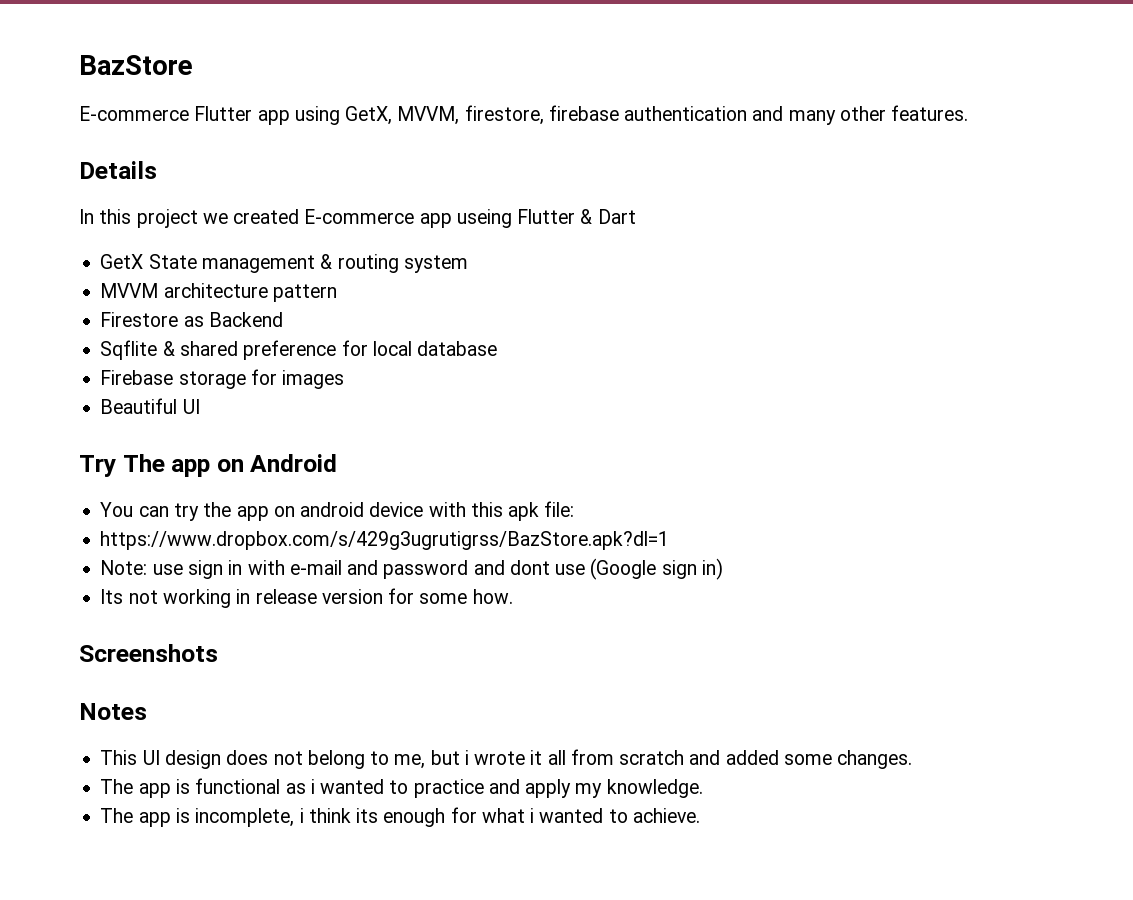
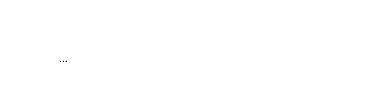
- BazStore
- E-commerce Flutter app using GetX, MVVM, firestore, firebase authentication and many other features.
- Details
- In this project we created E-commerce app useing Flutter & Dart
- GetX State management & routing system
- MVVM architecture pattern
- Firestore as Backend
- Sqflite & shared preference for local database
- Firebase storage for images
- Beautiful UI
- Try The app on Android
- You can try the app on android device with this apk file:
- https://www.dropbox.com/s/429g3ugrutigrss/BazStore.apk?dl=1
- Note: use sign in with e-mail and password and dont use (Google sign in)
- Its not working in release version for some how.
- Screenshots
- Notes
- This UI design does not belong to me, but i wrote it all from scratch and added some changes.
- The app is functional as i wanted to practice and apply my knowledge.
- The app is incomplete, i think its enough for what i wanted to achieve.
+ ...

